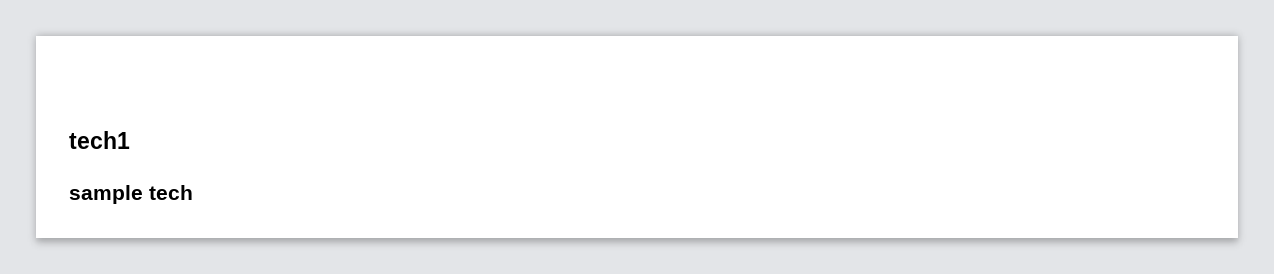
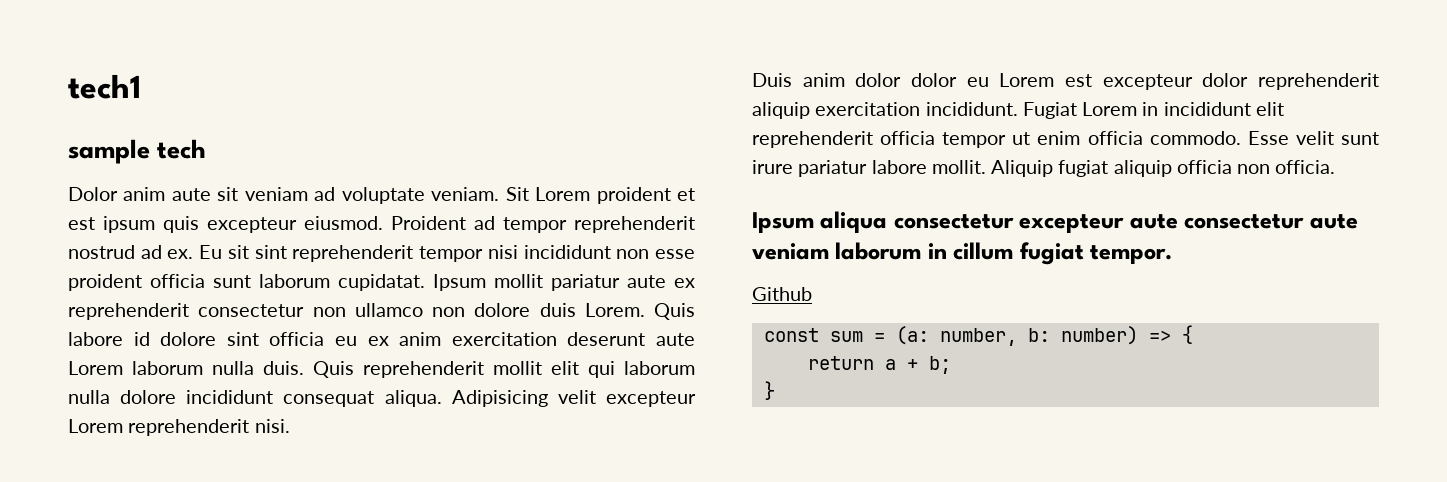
+ Dolor anim aute sit veniam ad voluptate veniam. Sit Lorem proident et est ipsum quis excepteur eiusmod. Proident ad tempor reprehenderit nostrud ad ex. Eu sit sint reprehenderit tempor nisi incididunt non esse proident officia sunt laborum cupidatat. Ipsum mollit pariatur aute ex reprehenderit consectetur non ullamco non dolore duis Lorem. Quis labore id dolore sint officia eu ex anim exercitation deserunt aute Lorem laborum nulla duis. Quis reprehenderit mollit elit qui laborum nulla dolore incididunt consequat aliqua. Adipisicing velit excepteur Lorem reprehenderit nisi.
+ Duis anim dolor dolor eu Lorem est excepteur dolor reprehenderit aliquip exercitation incididunt. Fugiat Lorem in incididunt elit reprehenderit officia tempor ut enim officia commodo. Esse velit sunt irure pariatur labore mollit. Aliquip fugiat aliquip officia non officia.
+ Ipsum aliqua consectetur excepteur aute consectetur aute veniam laborum in cillum fugiat tempor.
+ Github
+ const sum = (a: number, b: number) => {
+ return a + b;
+ }

